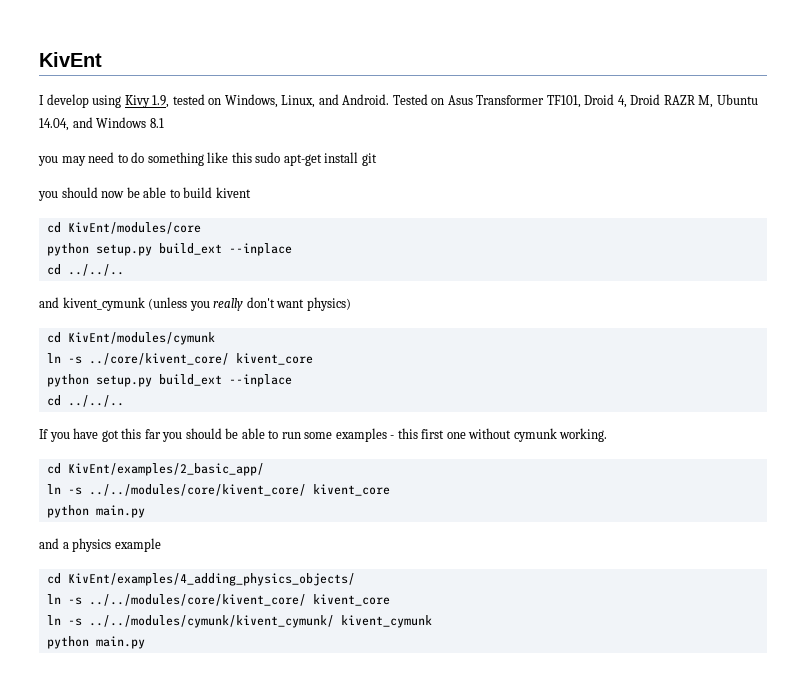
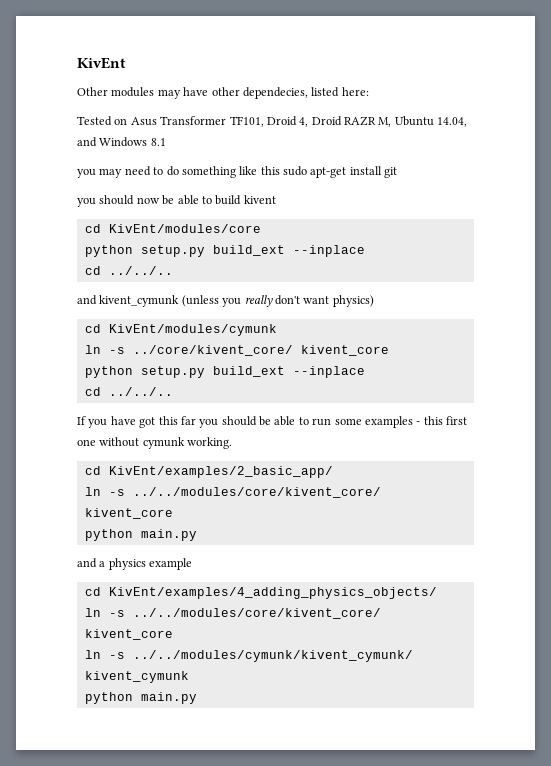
- I develop using Kivy 1.9, tested on Windows, Linux, and Android. Tested on Asus Transformer TF101, Droid 4, Droid RAZR M, Ubuntu 14.04, and Windows 8.1
+ Other modules may have other dependecies, listed here:
+ Tested on Asus Transformer TF101, Droid 4, Droid RAZR M, Ubuntu 14.04, and Windows 8.1

